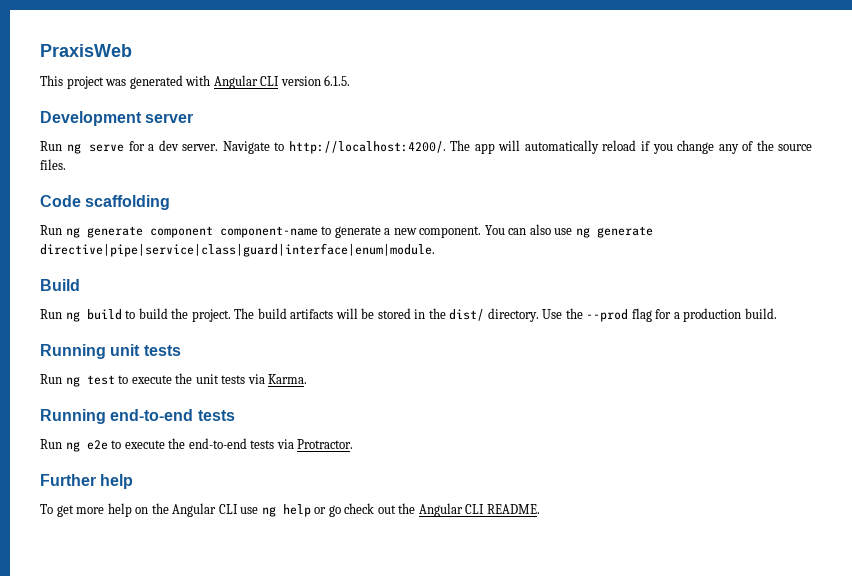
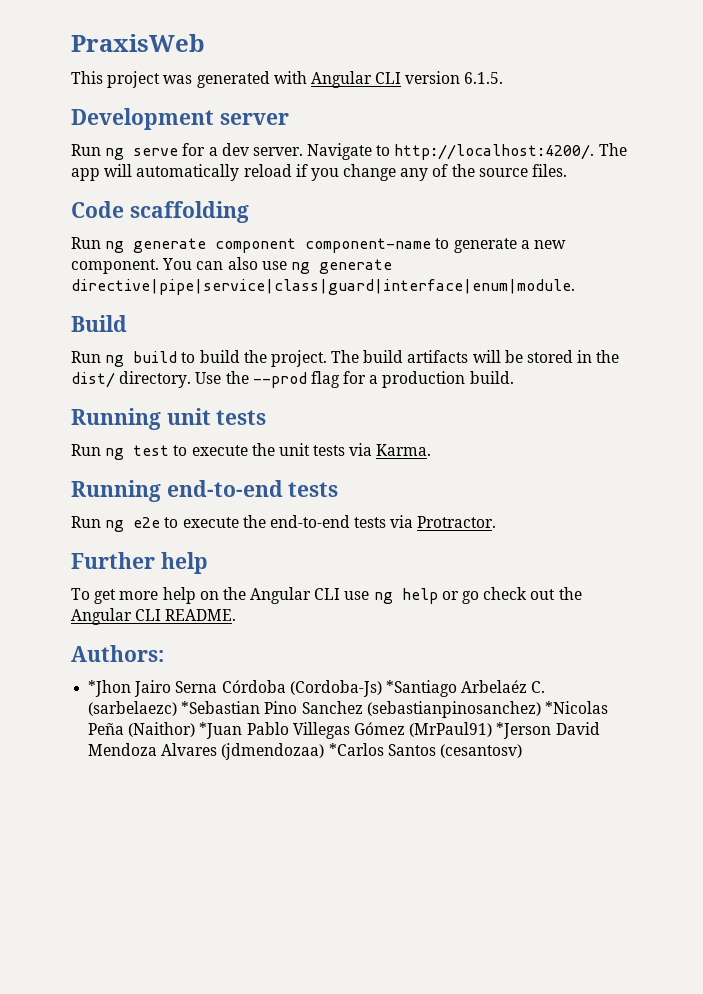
+ Authors:
+ *Jhon Jairo Serna Córdoba (Cordoba-Js) *Santiago Arbelaéz C. (sarbelaezc) *Sebastian Pino Sanchez (sebastianpinosanchez) *Nicolas Peña (Naithor) *Juan Pablo Villegas Gómez (MrPaul91) *Jerson David Mendoza Alvares (jdmendozaa) *Carlos Santos (cesantosv)

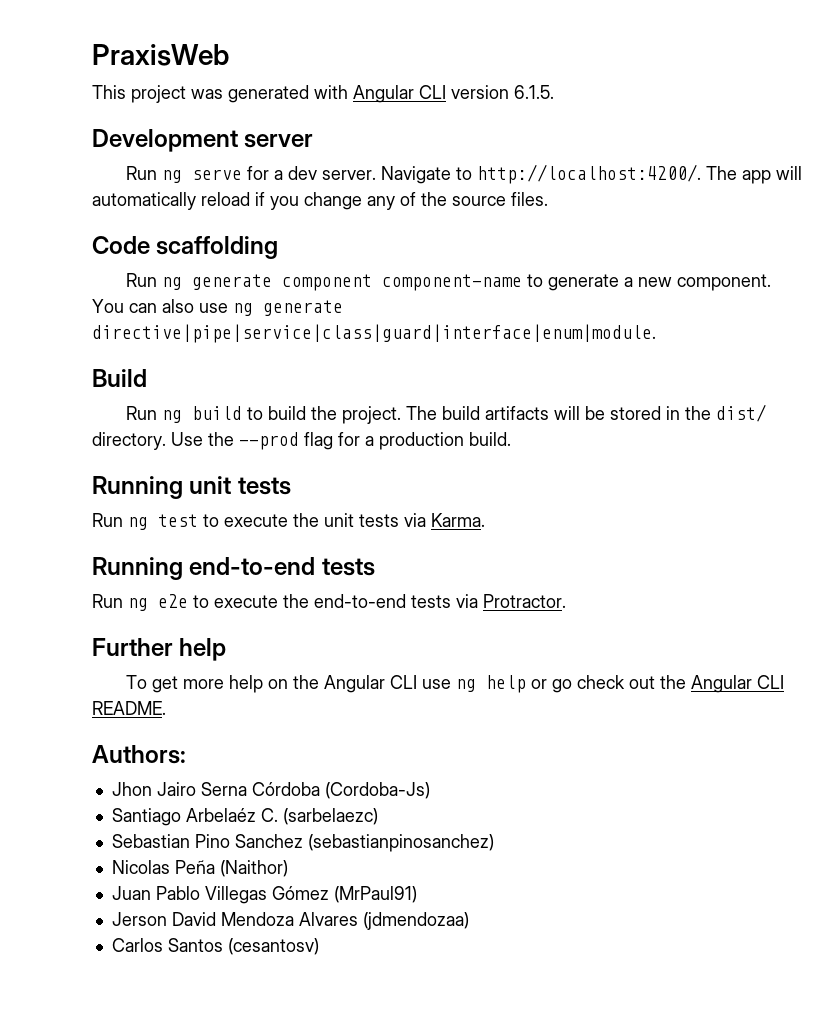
- *Jhon Jairo Serna Córdoba (Cordoba-Js) *Santiago Arbelaéz C. (sarbelaezc) *Sebastian Pino Sanchez (sebastianpinosanchez) *Nicolas Peña (Naithor) *Juan Pablo Villegas Gómez (MrPaul91) *Jerson David Mendoza Alvares (jdmendozaa) *Carlos Santos (cesantosv)
+ Jhon Jairo Serna Córdoba (Cordoba-Js)
+ Santiago Arbelaéz C. (sarbelaezc)
+ Sebastian Pino Sanchez (sebastianpinosanchez)
+ Nicolas Peña (Naithor)
+ Juan Pablo Villegas Gómez (MrPaul91)
+ Jerson David Mendoza Alvares (jdmendozaa)
+ Carlos Santos (cesantosv)

